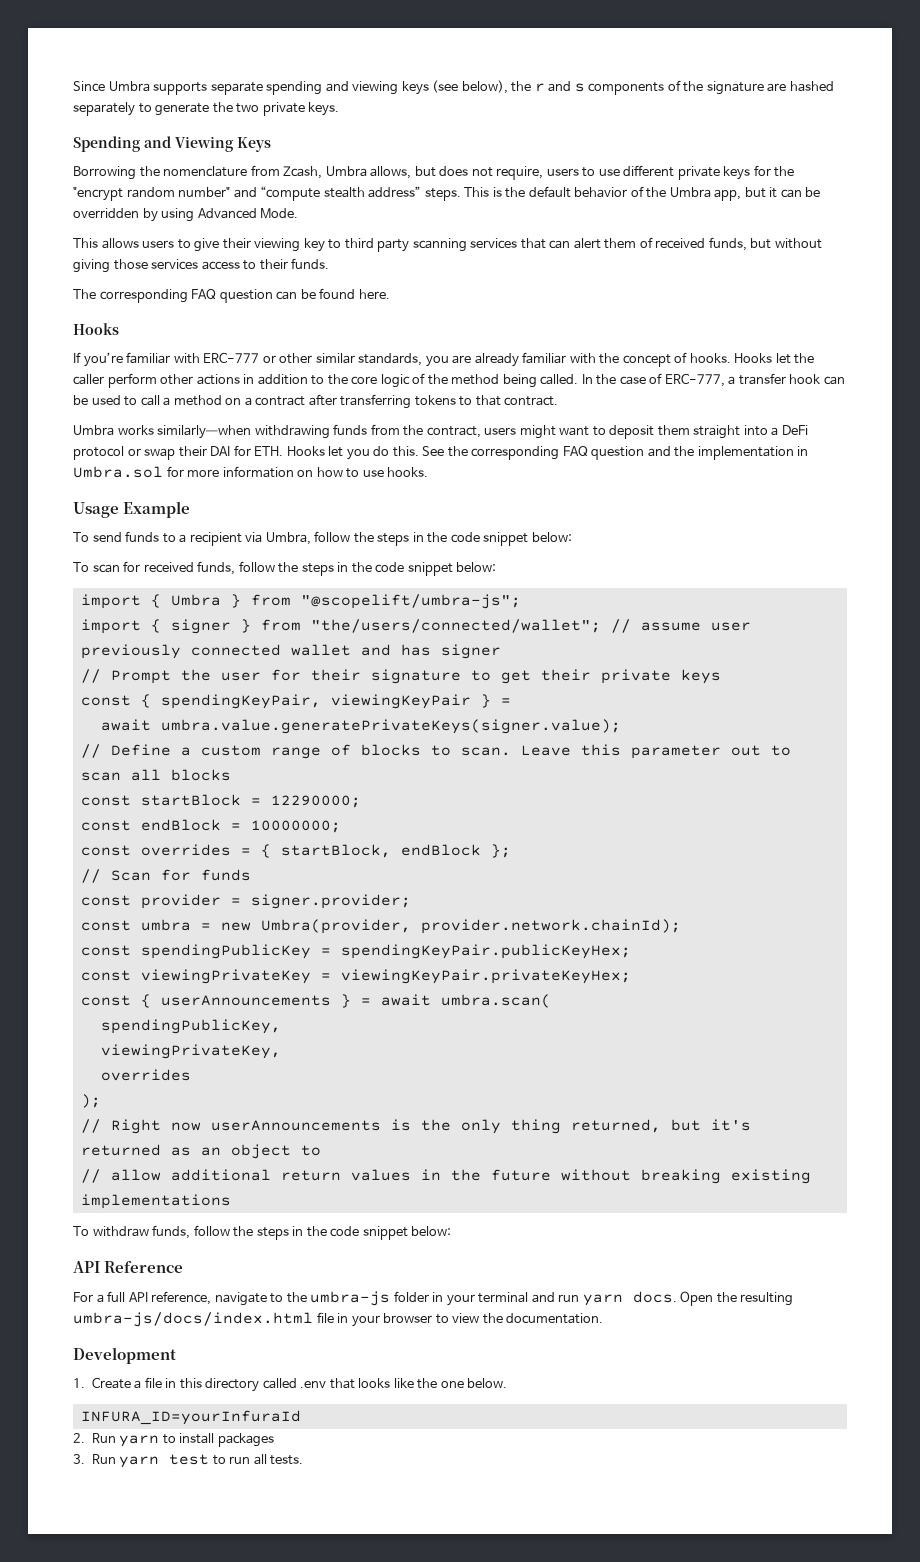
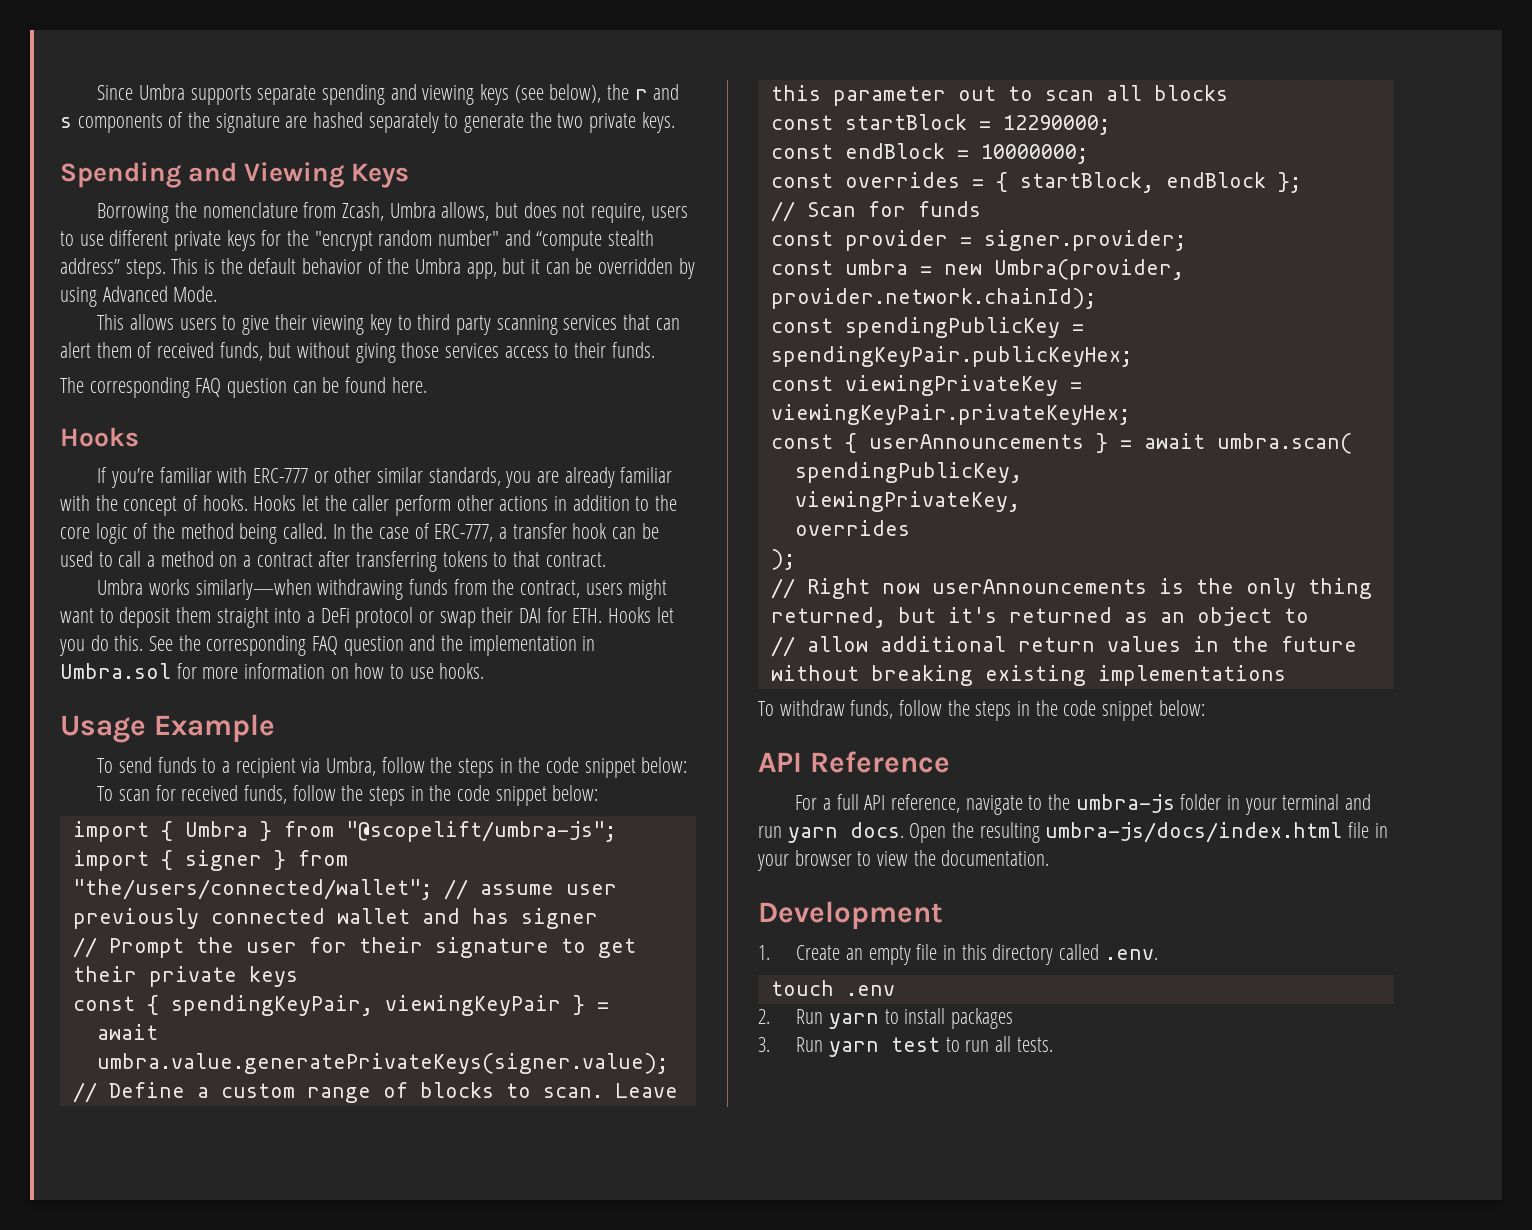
- 1. Create a file in this directory called .env that looks like the one below.
- INFURA_ID=yourInfuraId
+ 1. Create an empty file in this directory called .env.
+ touch .env

